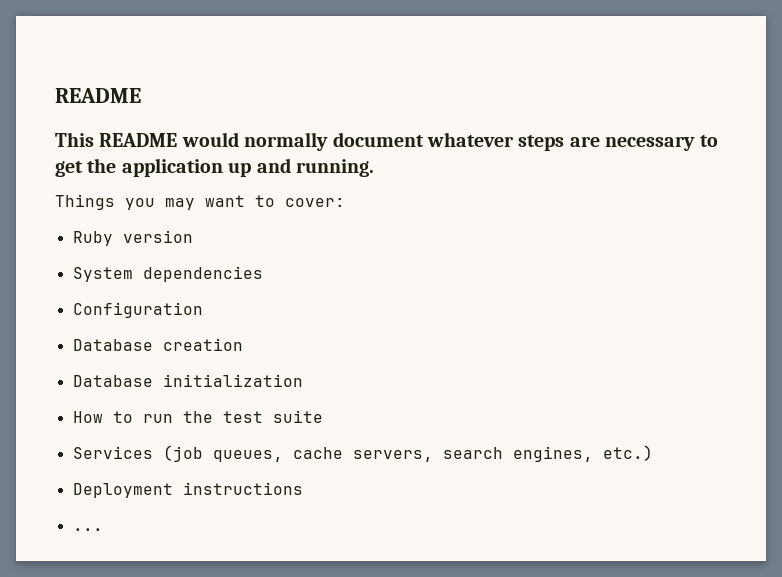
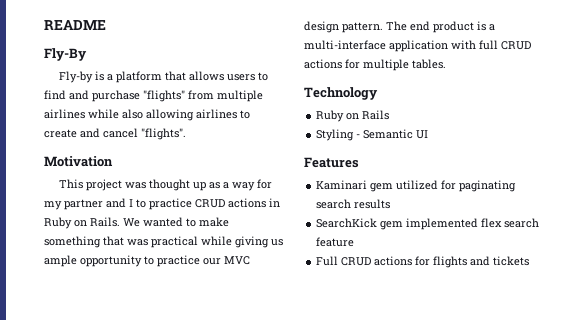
- This README would normally document whatever steps are necessary to get the application up and running.
- Things you may want to cover:
- Ruby version
- System dependencies
- Configuration
- Database creation
- Database initialization
- How to run the test suite
- Services (job queues, cache servers, search engines, etc.)
- Deployment instructions
- ...
+ Fly-By
+ Fly-by is a platform that allows users to find and purchase "flights" from multiple airlines while also allowing airlines to create and cancel "flights".
+ Motivation
+ This project was thought up as a way for my partner and I to practice CRUD actions in Ruby on Rails. We wanted to make something that was practical while giving us ample opportunity to practice our MVC design pattern. The end product is a multi-interface application with full CRUD actions for multiple tables.
+ Technology
+ Ruby on Rails
+ Styling - Semantic UI
+ Features
+ Kaminari gem utilized for paginating search results
+ SearchKick gem implemented flex search feature
+ Full CRUD actions for flights and tickets

